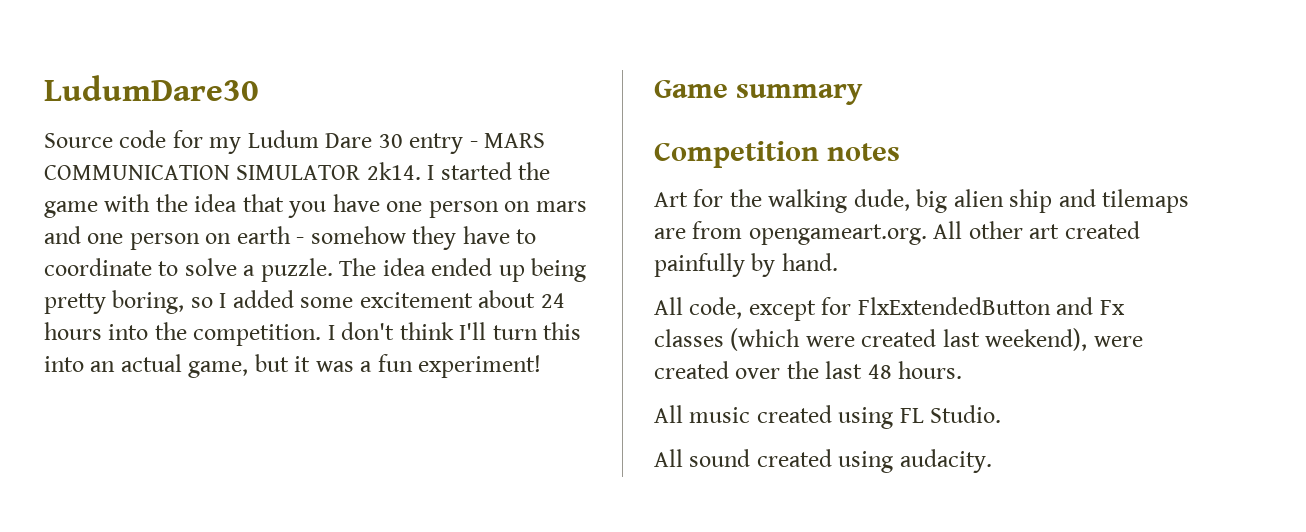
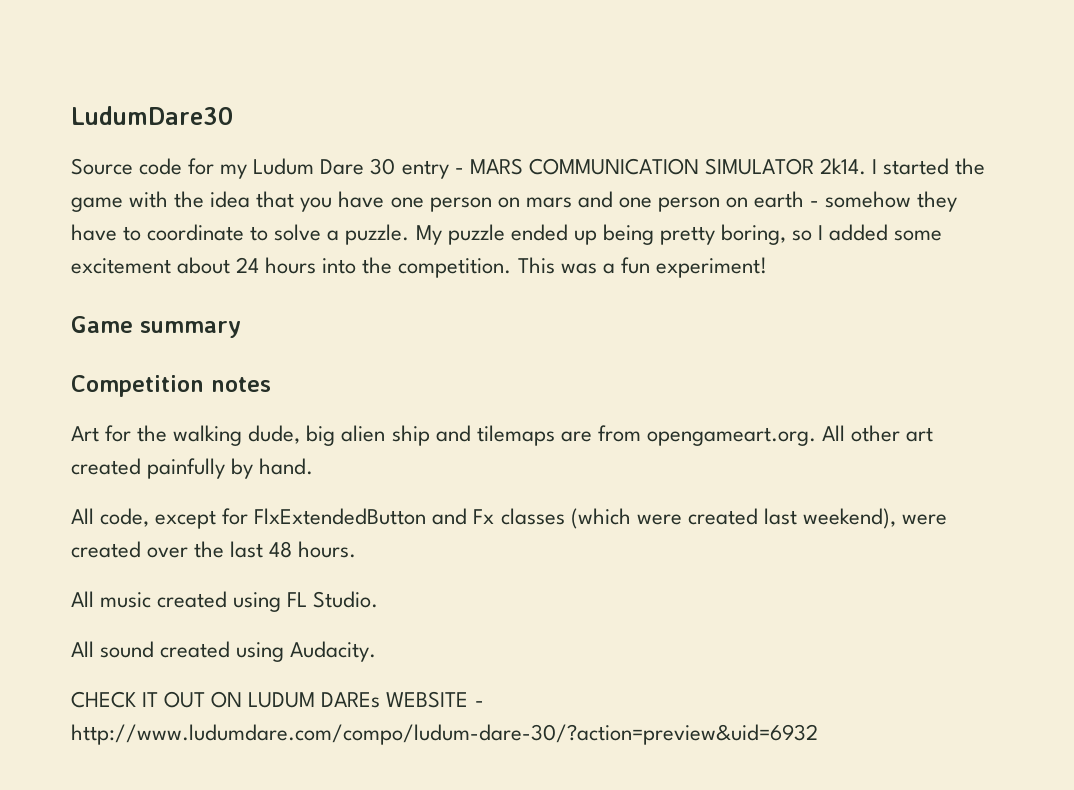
- The idea ended up being pretty boring, so I added some excitement about 24 hours into the competition.
+ My puzzle ended up being pretty boring, so I added some excitement about 24 hours into the competition.
- I don't think I'll turn this into an actual game, but it was a fun experiment!
+ This was a fun experiment!
- All sound created using audacity.
+ All sound created using Audacity.
+ CHECK IT OUT ON LUDUM DAREs WEBSITE - http://www.ludumdare.com/compo/ludum-dare-30/?action=preview&uid=6932

